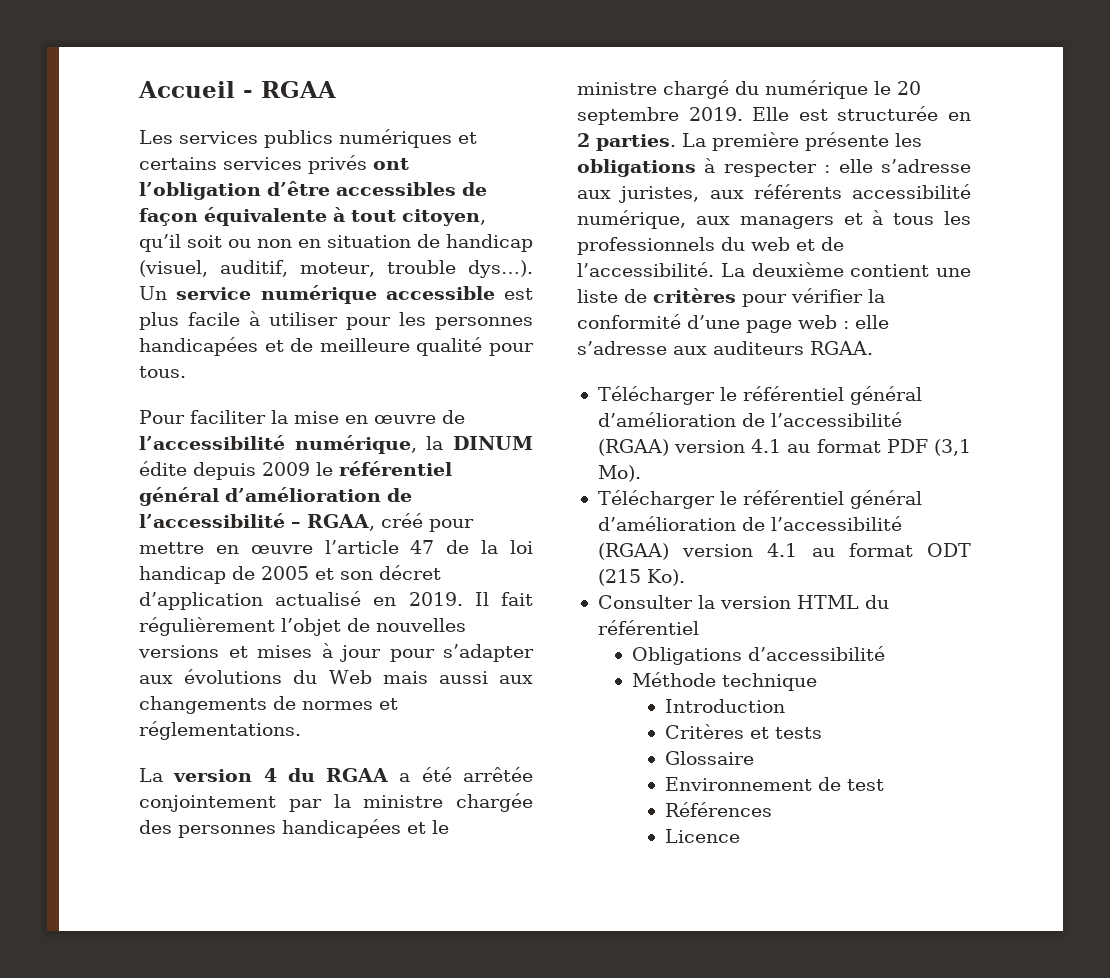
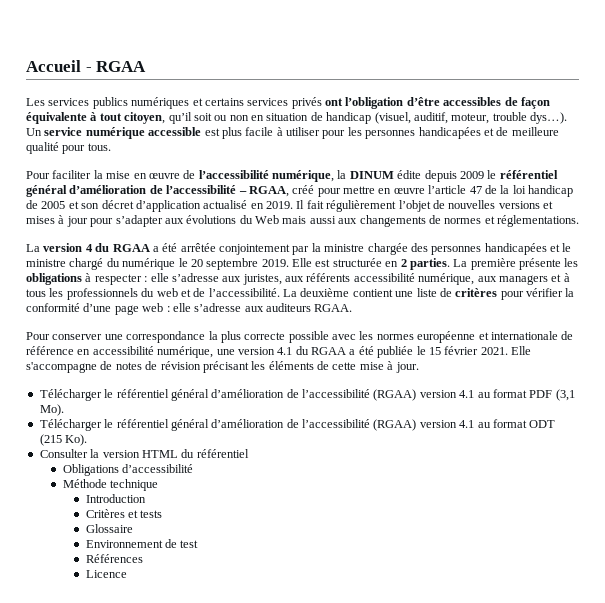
+ Pour conserver une correspondance la plus correcte possible avec les normes européenne et internationale de référence en accessibilité numérique, une version 4.1 du RGAA a été publiée le 15 février 2021. Elle s'accompagne de notes de révision précisant les éléments de cette mise à jour.

